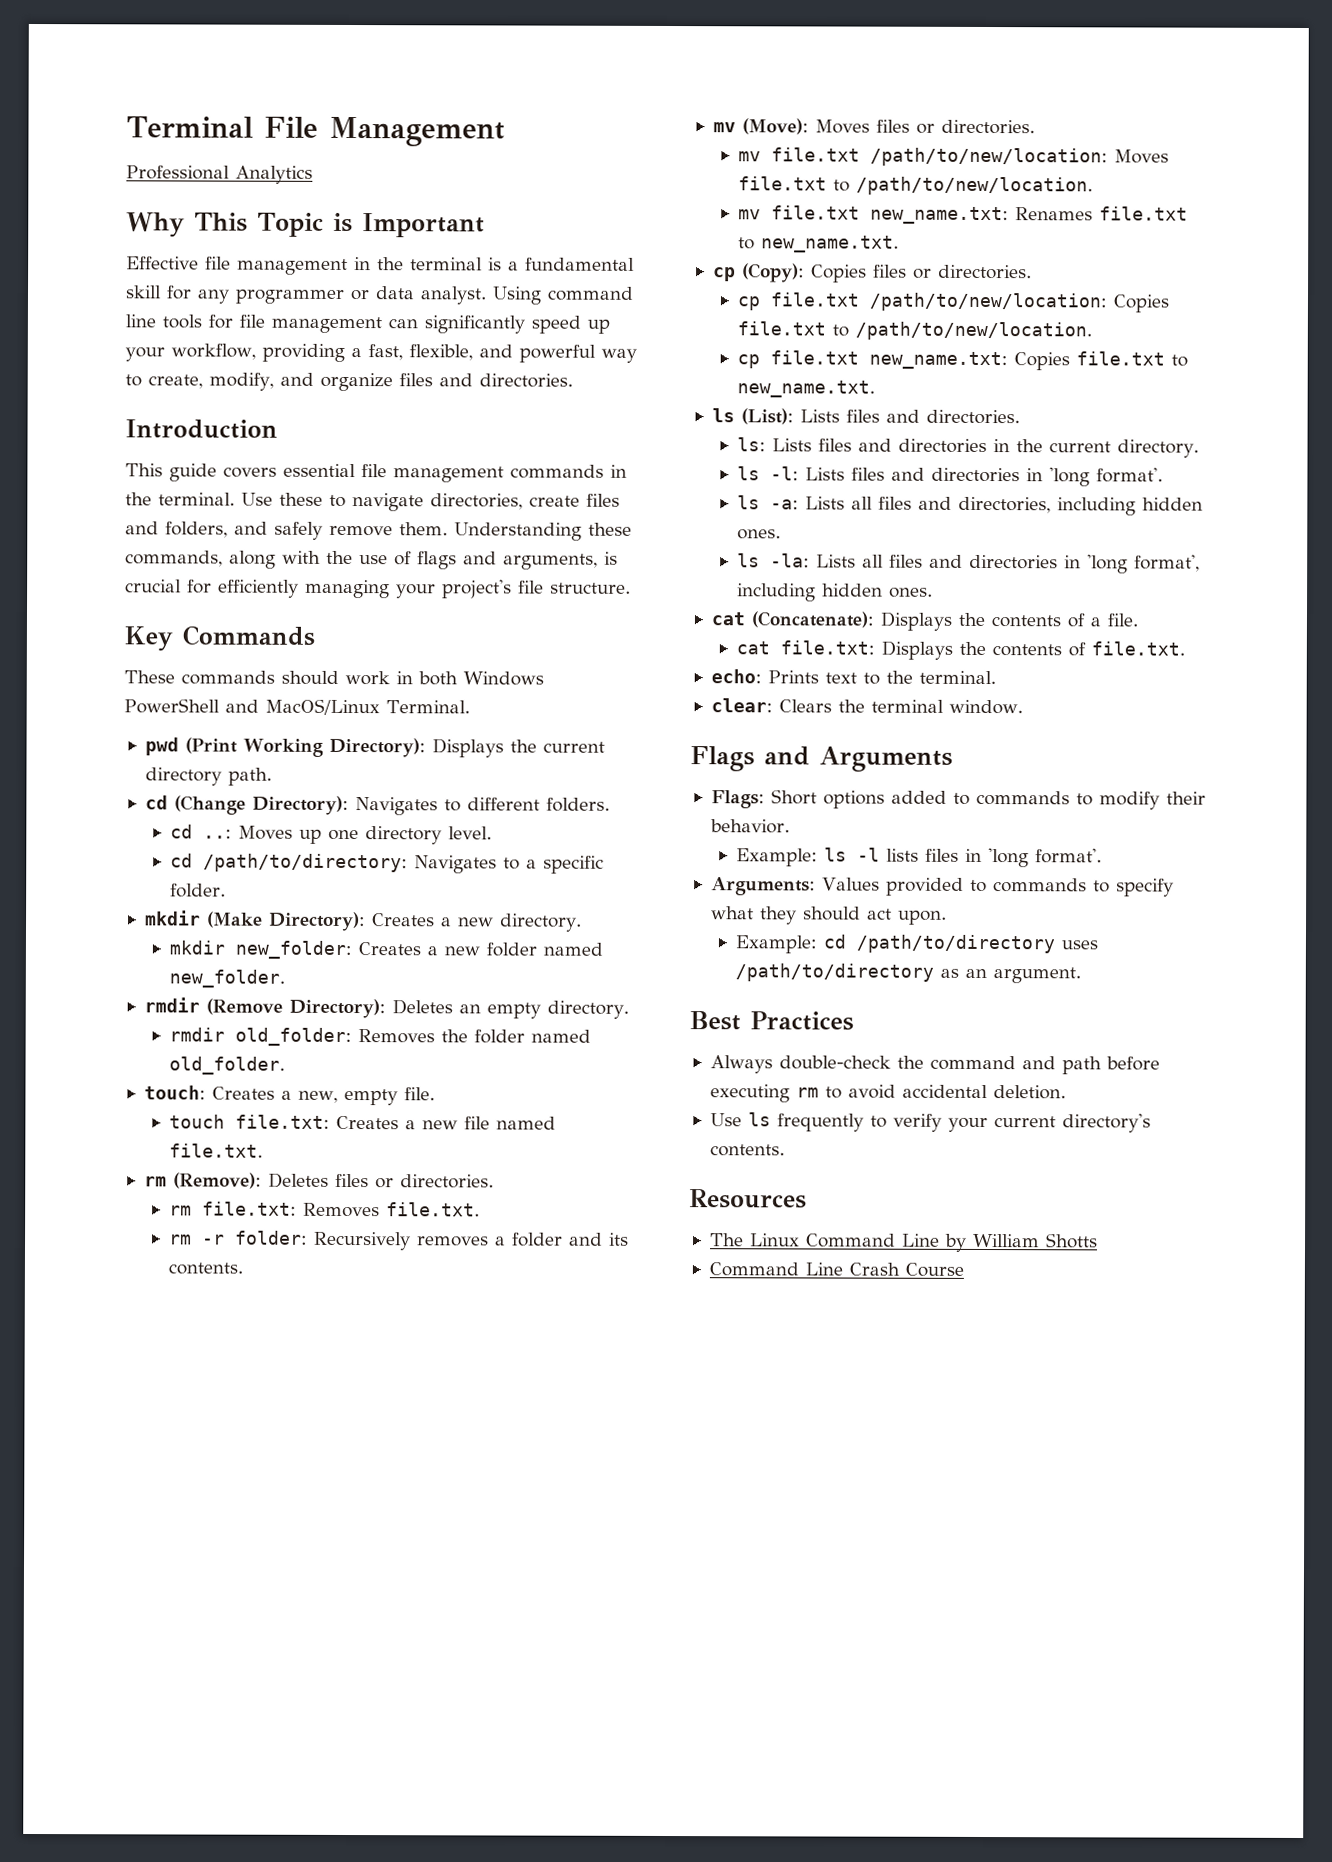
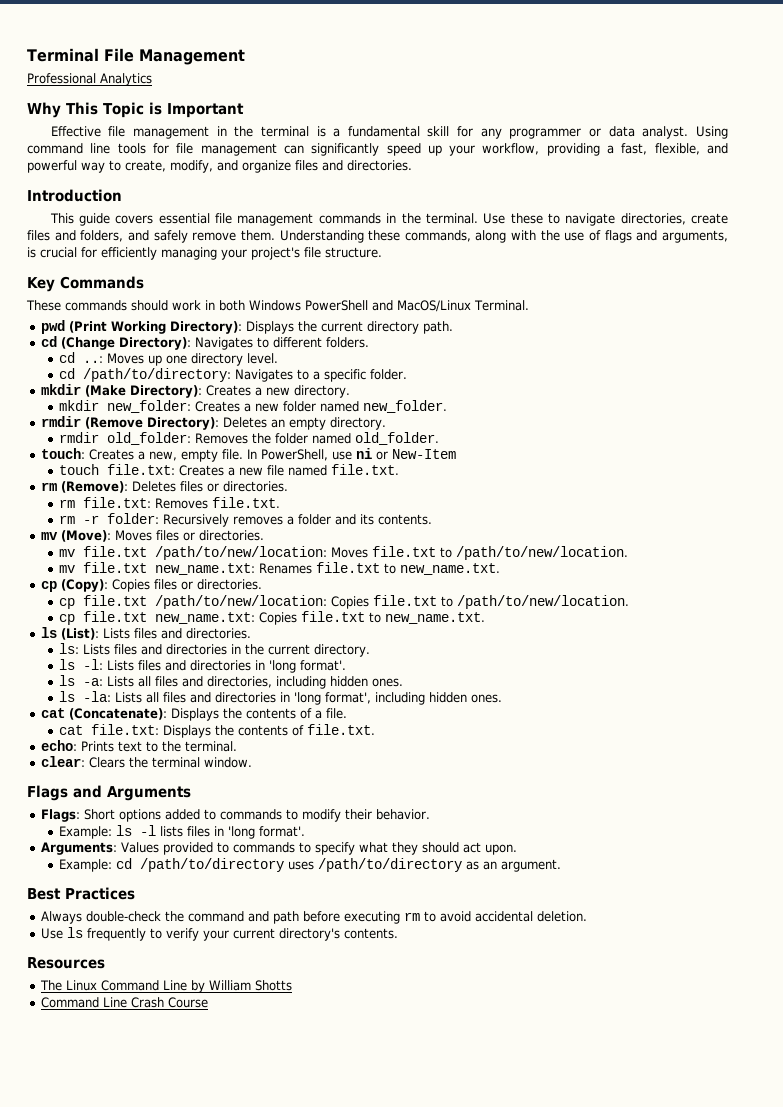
+ In PowerShell, use ni or New-Item

